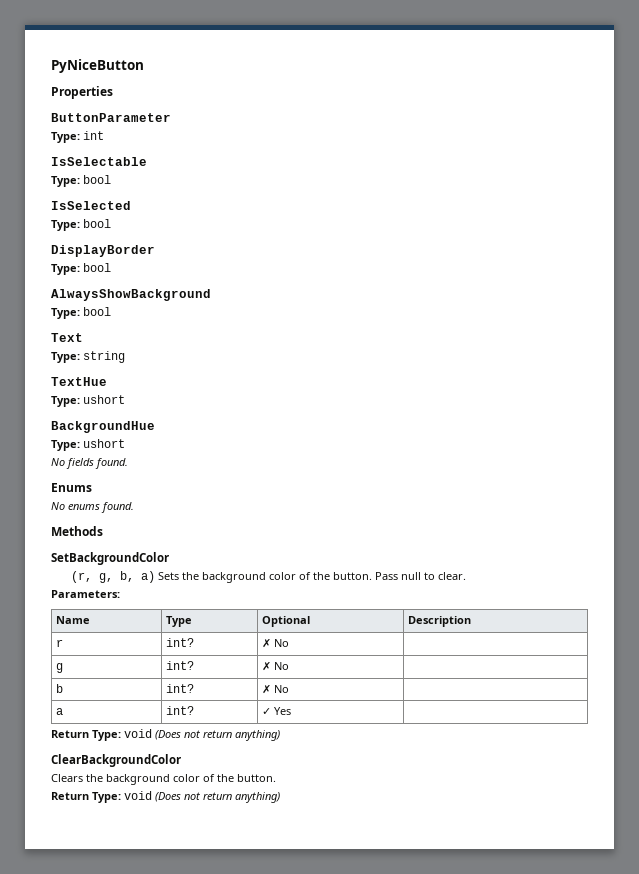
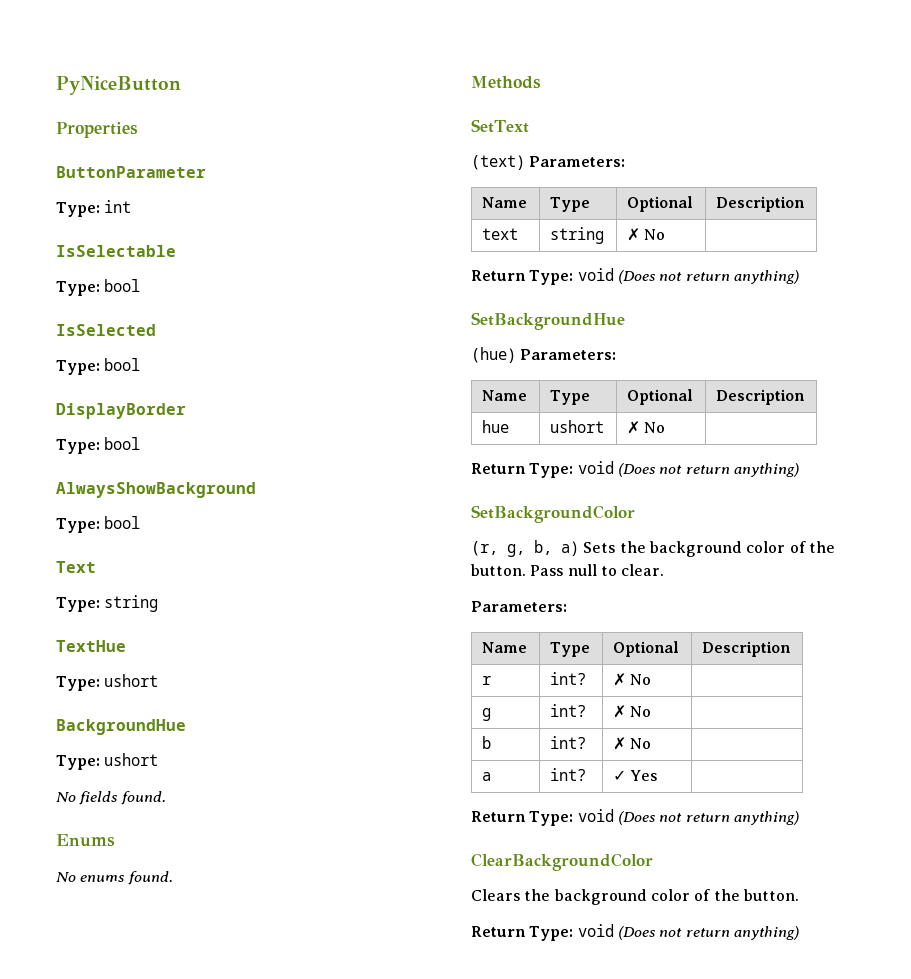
+ SetText
+ (text) Parameters:
+ Name | Type | Optional | Description
+ text | string | ✗ No |
+ Return Type: void (Does not return anything)
+ SetBackgroundHue
+ (hue) Parameters:
+ Name | Type | Optional | Description
+ hue | ushort | ✗ No |
+ Return Type: void (Does not return anything)

